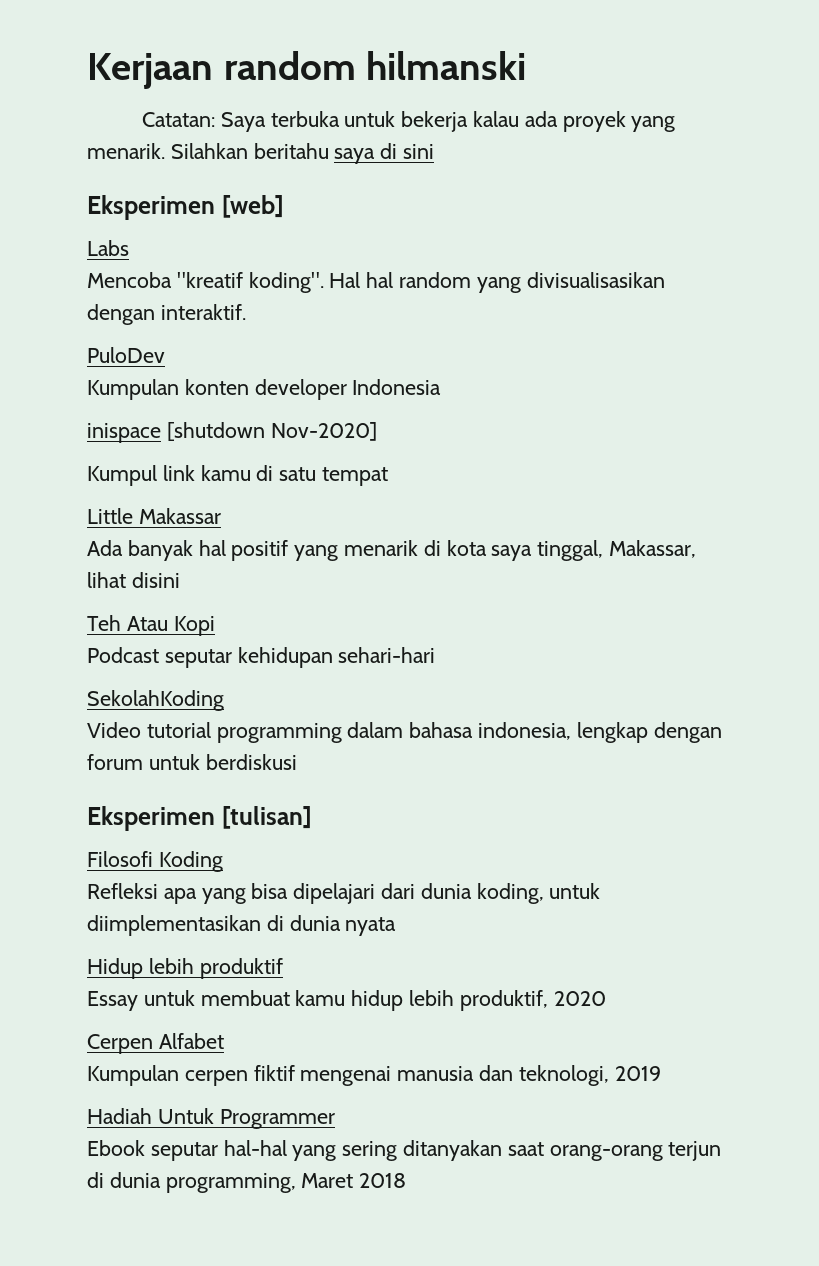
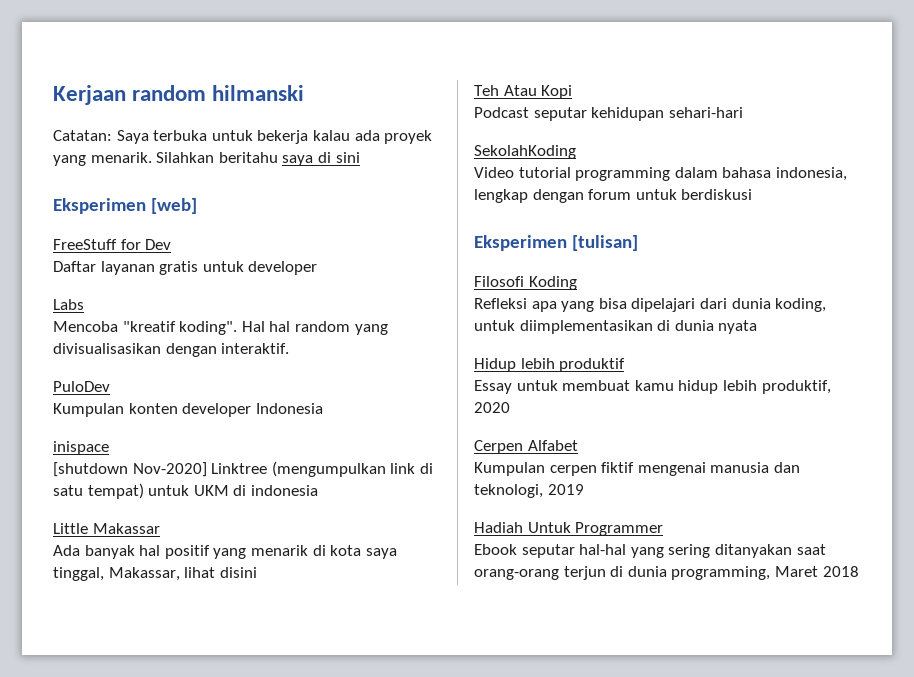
+ FreeStuff for Dev
+ Daftar layanan gratis untuk developer
- inispace [shutdown Nov-2020]
- Kumpul link kamu di satu tempat
+ inispace
+ [shutdown Nov-2020] Linktree (mengumpulkan link di satu tempat) untuk UKM di indonesia

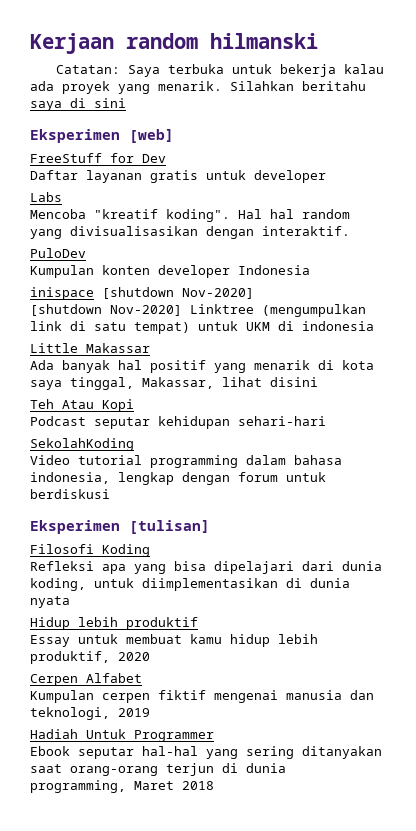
- inispace
+ inispace [shutdown Nov-2020]

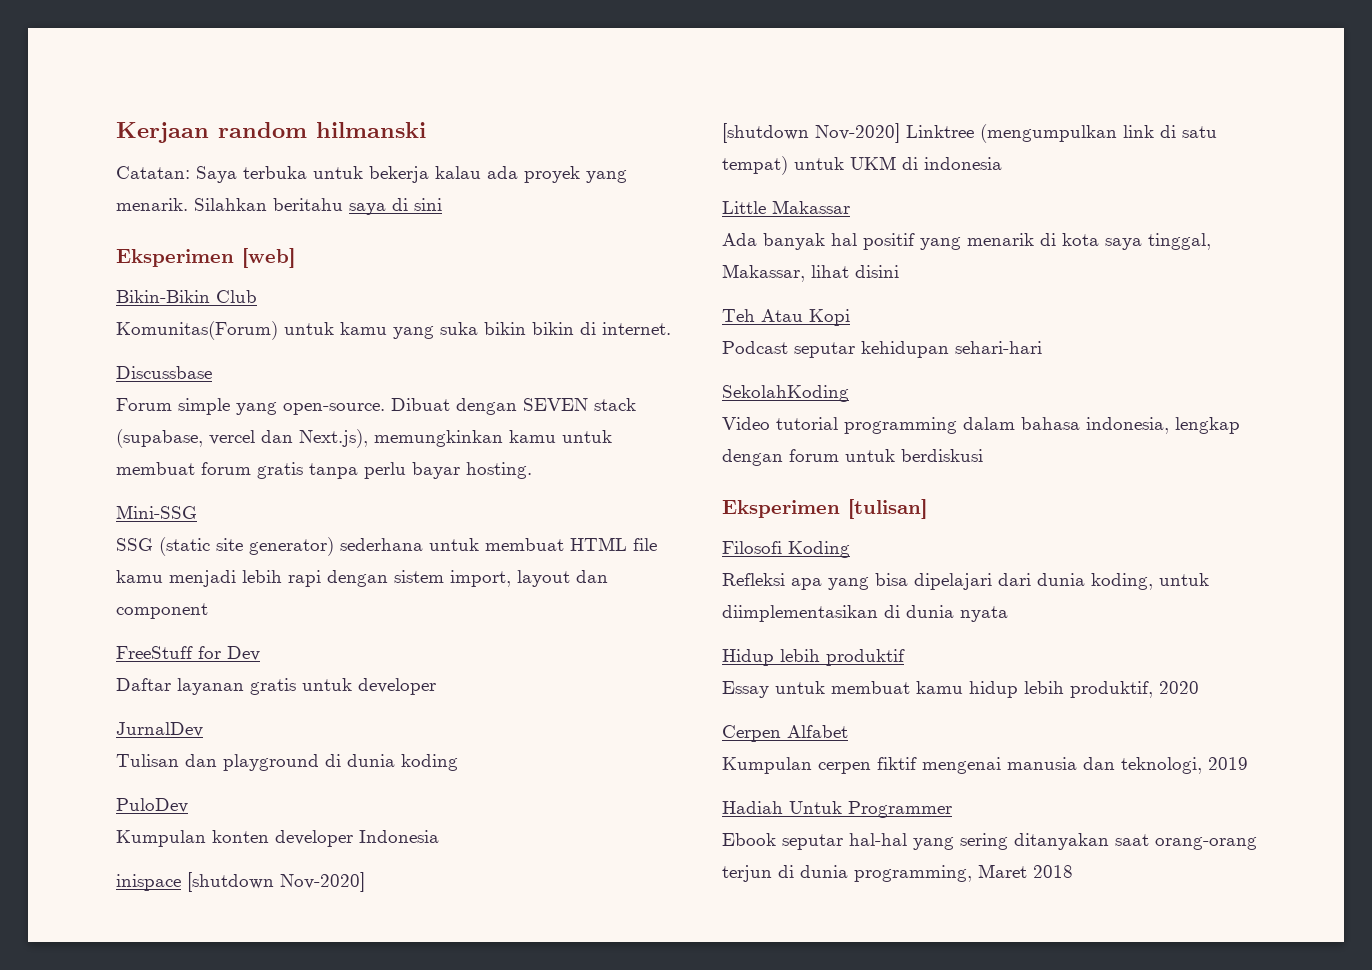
+ Bikin-Bikin Club
+ Komunitas(Forum) untuk kamu yang suka bikin bikin di internet.
+ Discussbase
+ Forum simple yang open-source. Dibuat dengan SEVEN stack (supabase, vercel dan Next.js), memungkinkan kamu untuk membuat forum gratis tanpa perlu bayar hosting.
+ Mini-SSG
+ SSG (static site generator) sederhana untuk membuat HTML file kamu menjadi lebih rapi dengan sistem import, layout dan component
- Labs
- Mencoba "kreatif koding". Hal hal random yang divisualisasikan dengan interaktif.
+ JurnalDev
+ Tulisan dan playground di dunia koding

